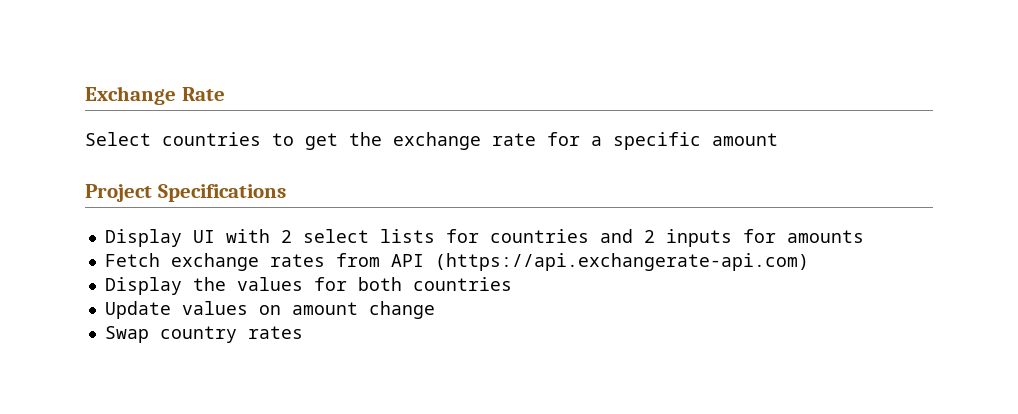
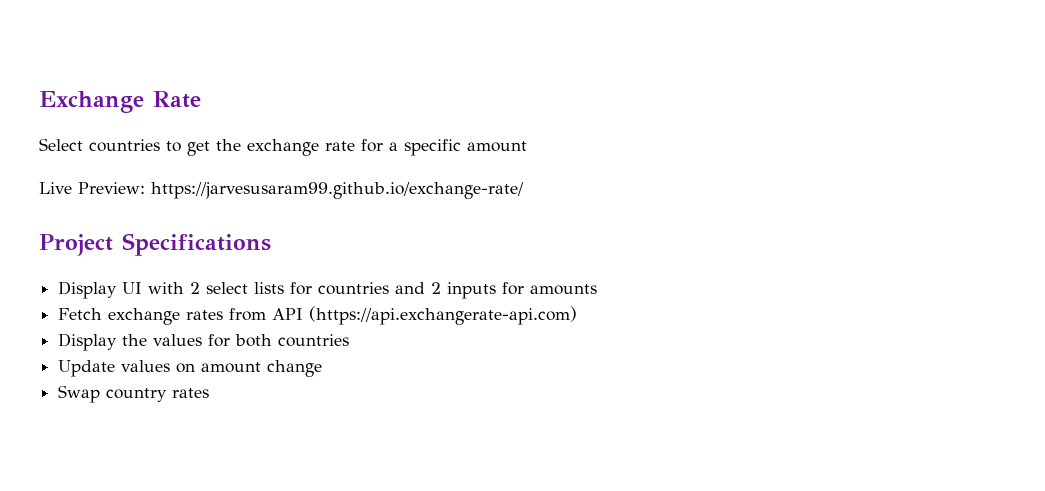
+ Live Preview: https://jarvesusaram99.github.io/exchange-rate/

